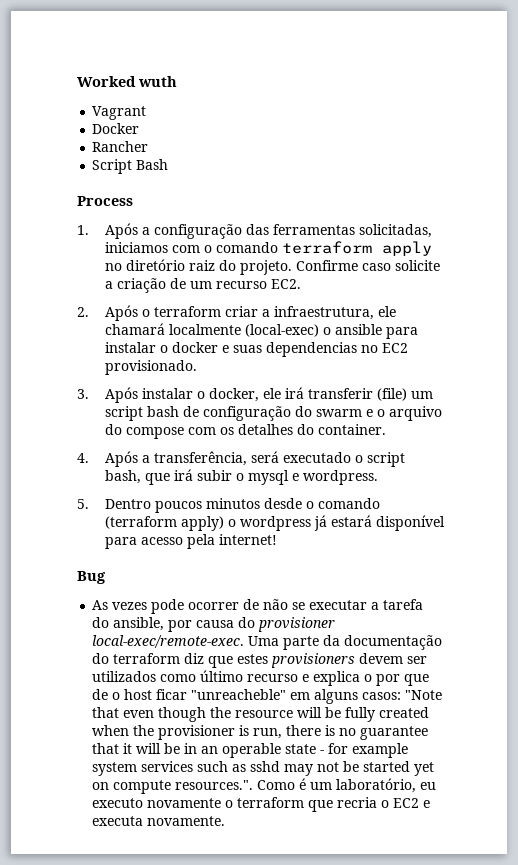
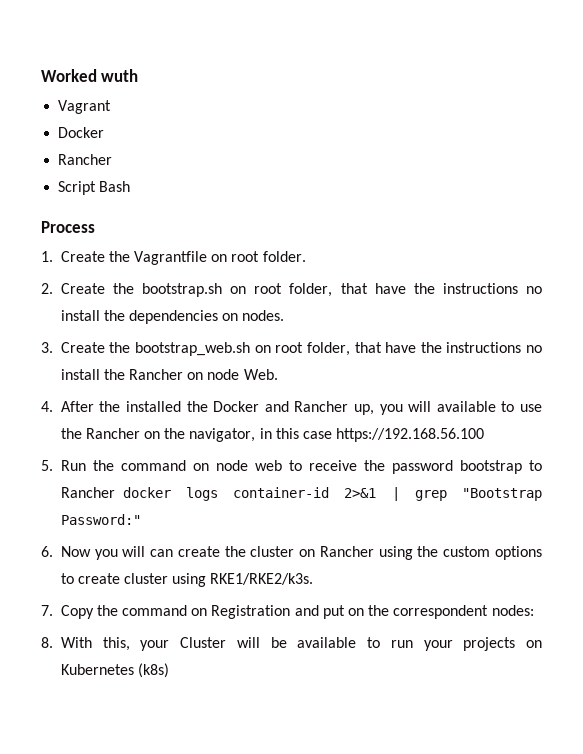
- 1. Após a configuração das ferramentas solicitadas, iniciamos com o comando terraform apply no diretório raiz do projeto. Confirme caso solicite a criação de um recurso EC2.
- 2. Após o terraform criar a infraestrutura, ele chamará localmente (local-exec) o ansible para instalar o docker e suas dependencias no EC2 provisionado.
- 3. Após instalar o docker, ele irá transferir (file) um script bash de configuração do swarm e o arquivo do compose com os detalhes do container.
- 4. Após a transferência, será executado o script bash, que irá subir o mysql e wordpress.
- 5. Dentro poucos minutos desde o comando (terraform apply) o wordpress já estará disponível para acesso pela internet!
- Bug
- As vezes pode ocorrer de não se executar a tarefa do ansible, por causa do provisioner local-exec/remote-exec. Uma parte da documentação do terraform diz que estes provisioners devem ser utilizados como último recurso e explica o por que de o host ficar "unreacheble" em alguns casos: "Note that even though the resource will be fully created when the provisioner is run, there is no guarantee that it will be in an operable state - for example system services such as sshd may not be started yet on compute resources.". Como é um laboratório, eu executo novamente o terraform que recria o EC2 e executa novamente.
+ 1. Create the Vagrantfile on root folder.
+ 2. Create the bootstrap.sh on root folder, that have the instructions no install the dependencies on nodes.
+ 3. Create the bootstrap_web.sh on root folder, that have the instructions no install the Rancher on node Web.
+ 4. After the installed the Docker and Rancher up, you will available to use the Rancher on the navigator, in this case https://192.168.56.100
+ 5. Run the command on node web to receive the password bootstrap to Rancher docker logs container-id 2>&1 | grep "Bootstrap Password:"
+ 6. Now you will can create the cluster on Rancher using the custom options to create cluster using RKE1/RKE2/k3s.
+ 7. Copy the command on Registration and put on the correspondent nodes:
+ 8. With this, your Cluster will be available to run your projects on Kubernetes (k8s)

